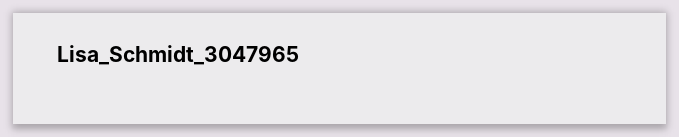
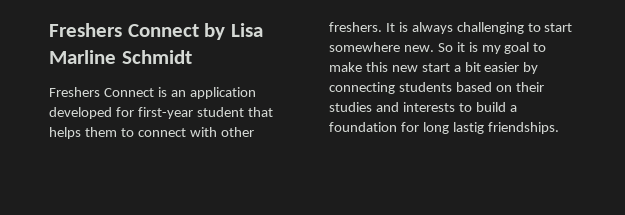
- Lisa_Schmidt_3047965
+ Freshers Connect by Lisa Marline Schmidt
+ Freshers Connect is an application developed for first-year student that helps them to connect with other freshers. It is always challenging to start somewhere new. So it is my goal to make this new start a bit easier by connecting students based on their studies and interests to build a foundation for long lastig friendships.

